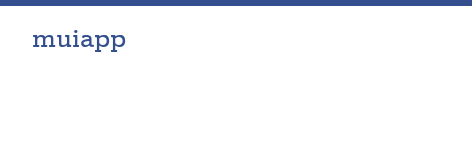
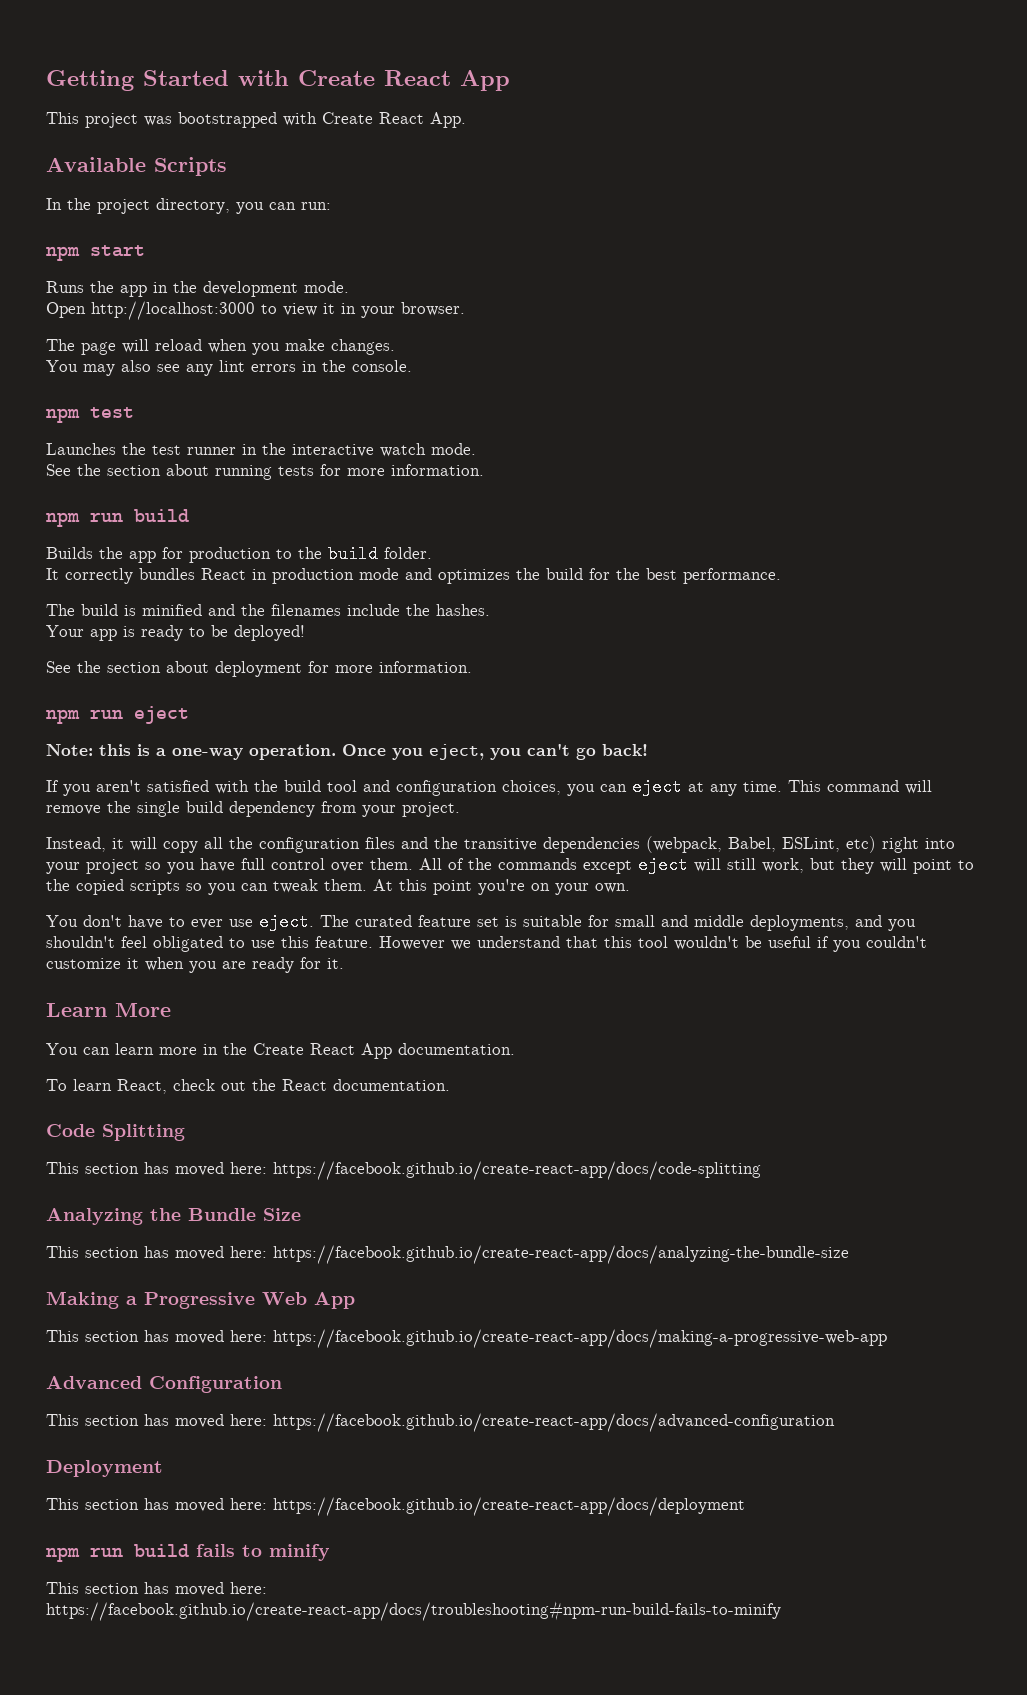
- muiapp
+ Getting Started with Create React App
+ This project was bootstrapped with Create React App.
+ Available Scripts
+ In the project directory, you can run:
+ npm start
+ Runs the app in the development mode.
+ Open http://localhost:3000 to view it in your browser.
+ The page will reload when you make changes.
+ You may also see any lint errors in the console.
+ npm test
+ Launches the test runner in the interactive watch mode.
+ See the section about running tests for more information.
+ npm run build
+ Builds the app for production to the build folder.
+ It correctly bundles React in production mode and optimizes the build for the best performance.
+ The build is minified and the filenames include the hashes.
+ Your app is ready to be deployed!
+ See the section about deployment for more information.
+ npm run eject
+ Note: this is a one-way operation. Once you eject, you can't go back!
+ If you aren't satisfied with the build tool and configuration choices, you can eject at any time. This command will remove the single build dependency from your project.
+ Instead, it will copy all the configuration files and the transitive dependencies (webpack, Babel, ESLint, etc) right into your project so you have full control over them. All of the commands except eject will still work, but they will point to the copied scripts so you can tweak them. At this point you're on your own.
+ You don't have to ever use eject. The curated feature set is suitable for small and middle deployments, and you shouldn't feel obligated to use this feature. However we understand that this tool wouldn't be useful if you couldn't customize it when you are ready for it.
+ Learn More
+ You can learn more in the Create React App documentation.
+ To learn React, check out the React documentation.
+ Code Splitting
+ This section has moved here: https://facebook.github.io/create-react-app/docs/code-splitting
+ Analyzing the Bundle Size
+ This section has moved here: https://facebook.github.io/create-react-app/docs/analyzing-the-bundle-size
+ Making a Progressive Web App
+ This section has moved here: https://facebook.github.io/create-react-app/docs/making-a-progressive-web-app
+ Advanced Configuration
+ This section has moved here: https://facebook.github.io/create-react-app/docs/advanced-configuration
+ Deployment
+ This section has moved here: https://facebook.github.io/create-react-app/docs/deployment
+ npm run build fails to minify
+ This section has moved here: https://facebook.github.io/create-react-app/docs/troubleshooting#npm-run-build-fails-to-minify

